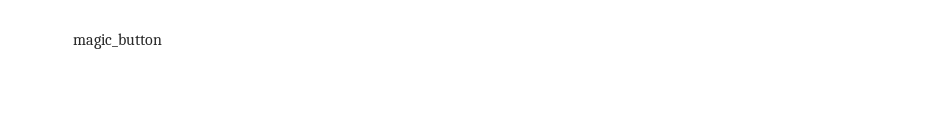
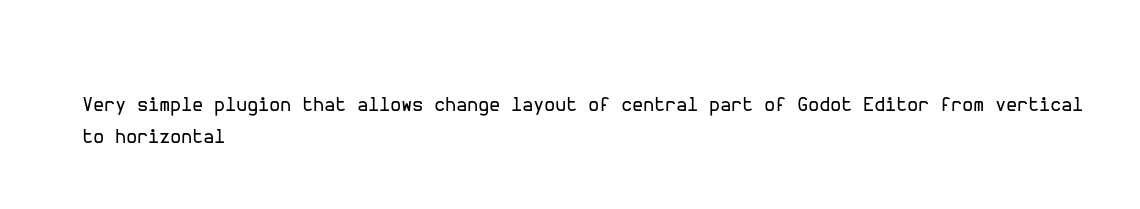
- magic_button
+ Very simple plugion that allows change layout of central part of Godot Editor from vertical to horizontal

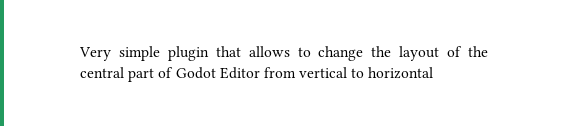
- Very simple plugion that allows change layout of central part of Godot Editor from vertical to horizontal
+ Very simple plugin that allows to change the layout of the central part of Godot Editor from vertical to horizontal

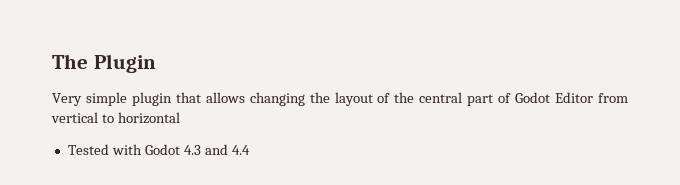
+ The Plugin
- Very simple plugin that allows to change the layout of the central part of Godot Editor from vertical to horizontal
+ Very simple plugin that allows changing the layout of the central part of Godot Editor from vertical to horizontal
+ Tested with Godot 4.3 and 4.4

